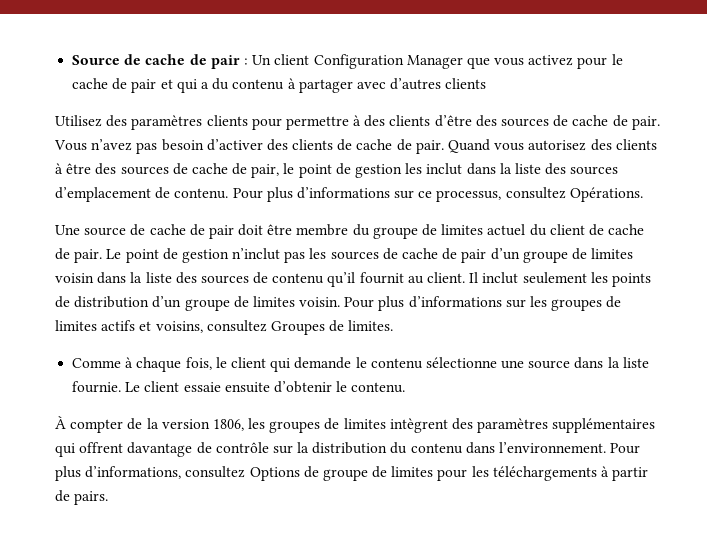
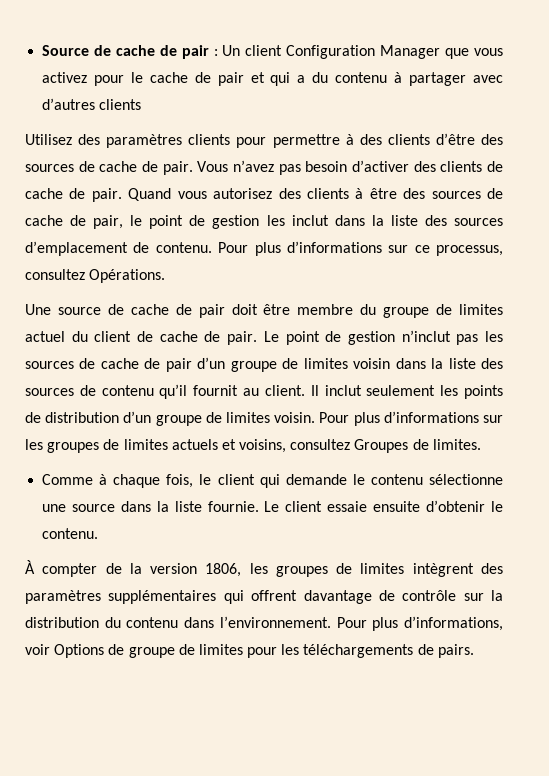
- Pour plus d’informations sur les groupes de limites actifs et voisins, consultez Groupes de limites.
+ Pour plus d’informations sur les groupes de limites actuels et voisins, consultez Groupes de limites.
- Pour plus d’informations, consultez Options de groupe de limites pour les téléchargements à partir de pairs.
+ Pour plus d’informations, voir Options de groupe de limites pour les téléchargements de pairs.

